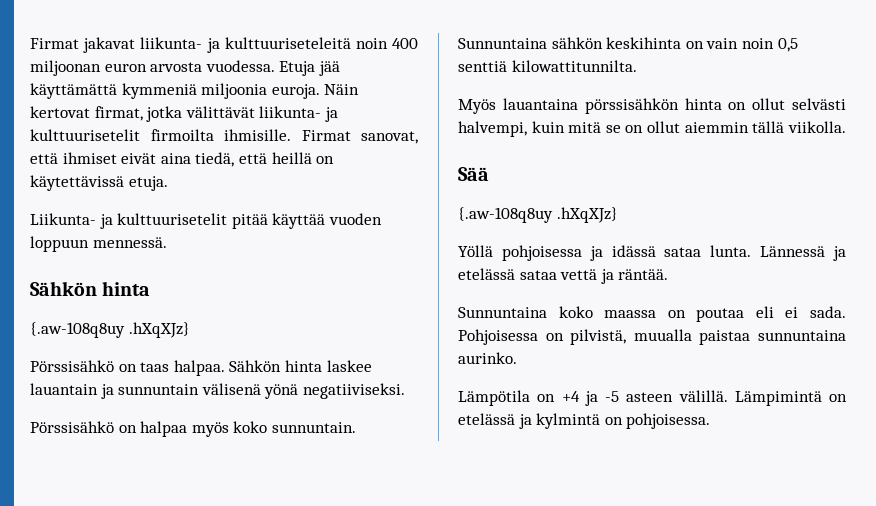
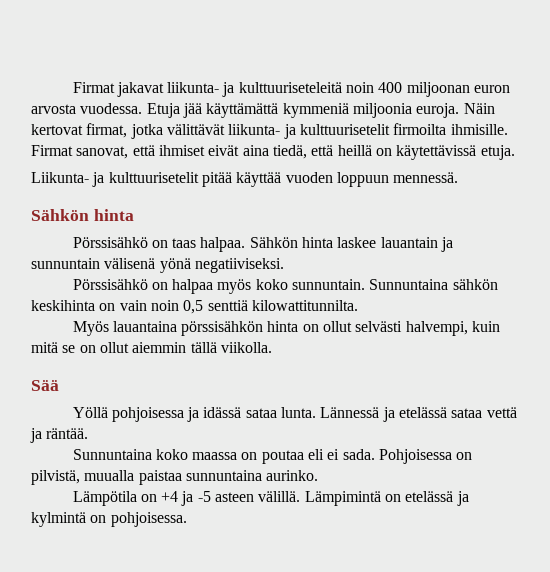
  Liikunta- ja kulttuurisetelit pitää käyttää vuoden loppuun mennessä.
  Sähkön hinta
- {.aw-108q8uy .hXqXJz}
  Sää
- {.aw-108q8uy .hXqXJz}

